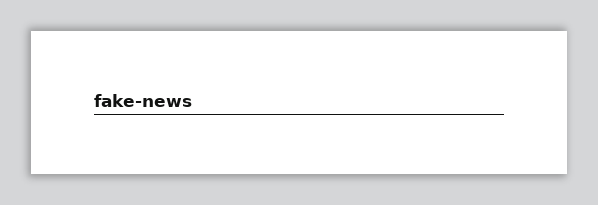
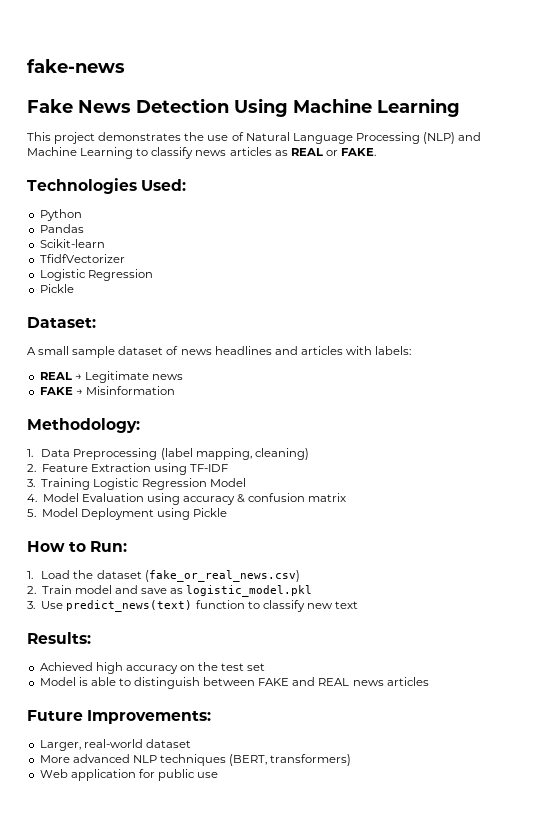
+ Fake News Detection Using Machine Learning
+ This project demonstrates the use of Natural Language Processing (NLP) and Machine Learning to classify news articles as REAL or FAKE.
+ Technologies Used:
+ Python
+ Pandas
+ Scikit-learn
+ TfidfVectorizer
+ Logistic Regression
+ Pickle
+ Dataset:
+ A small sample dataset of news headlines and articles with labels:
+ REAL → Legitimate news
+ FAKE → Misinformation
+ Methodology:
+ 1. Data Preprocessing (label mapping, cleaning)
+ 2. Feature Extraction using TF-IDF
+ 3. Training Logistic Regression Model
+ 4. Model Evaluation using accuracy & confusion matrix
+ 5. Model Deployment using Pickle
+ How to Run:
+ 1. Load the dataset (fake_or_real_news.csv)
+ 2. Train model and save as logistic_model.pkl
+ 3. Use predict_news(text) function to classify new text
+ Results:
+ Achieved high accuracy on the test set
+ Model is able to distinguish between FAKE and REAL news articles
+ Future Improvements:
+ Larger, real-world dataset
+ More advanced NLP techniques (BERT, transformers)
+ Web application for public use

